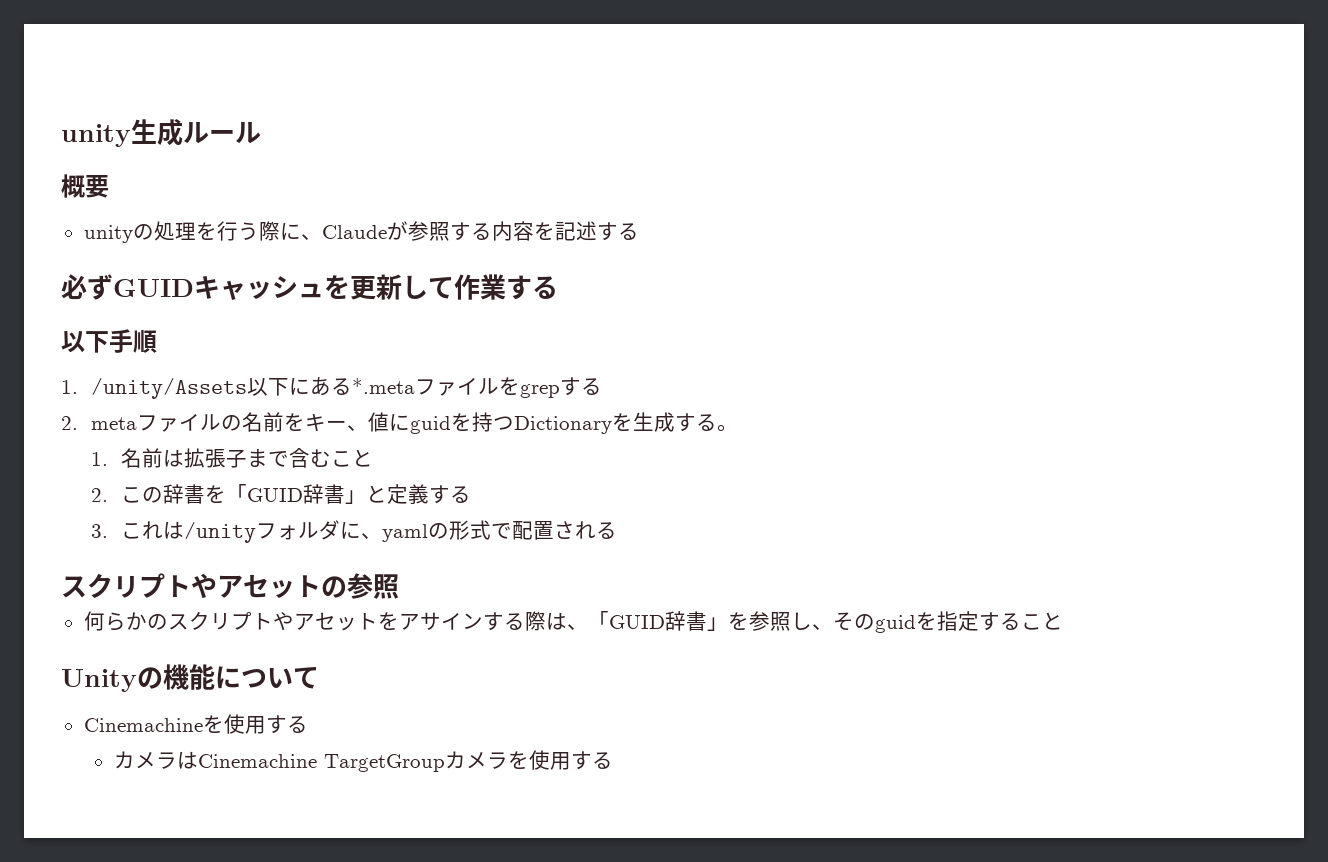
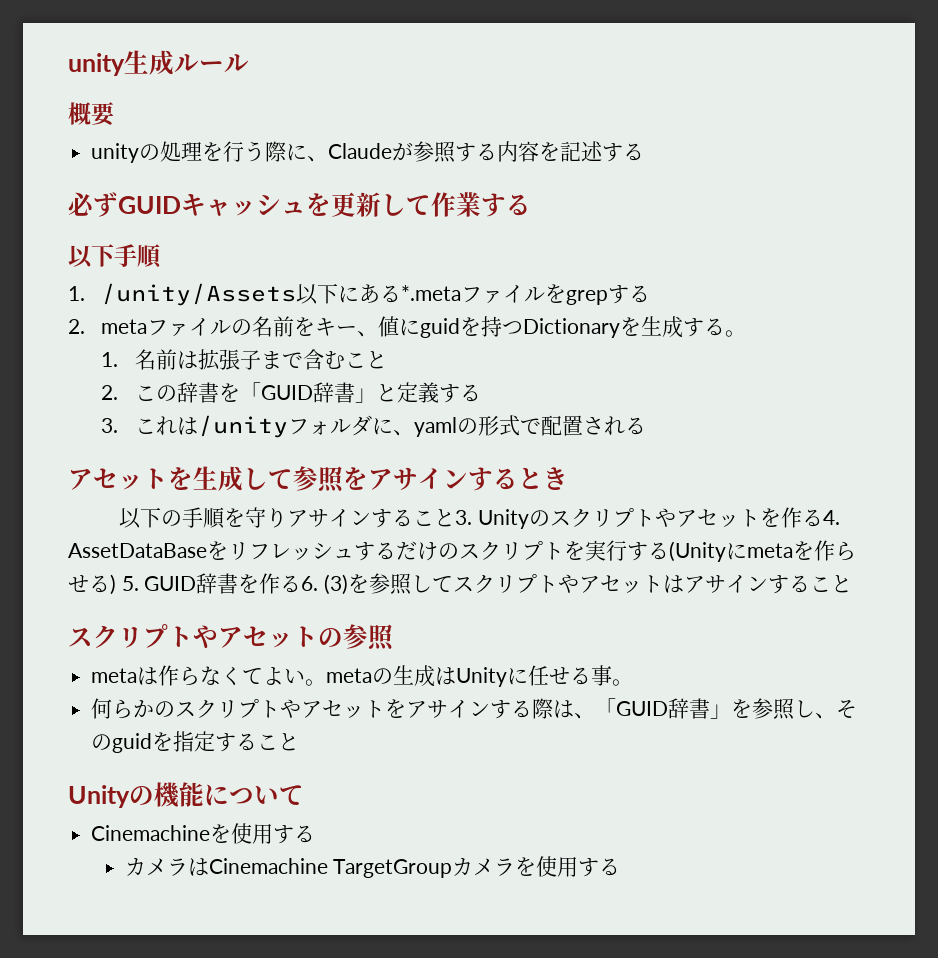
+ アセットを生成して参照をアサインするとき
+ 以下の手順を守りアサインすること3. Unityのスクリプトやアセットを作る4. AssetDataBaseをリフレッシュするだけのスクリプトを実行する(Unityにmetaを作らせる) 5. GUID辞書を作る6. (3)を参照してスクリプトやアセットはアサインすること
+ metaは作らなくてよい。metaの生成はUnityに任せる事。

